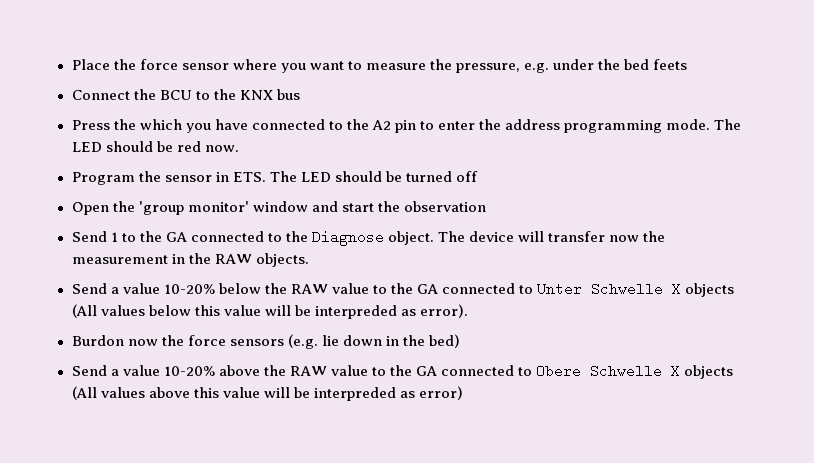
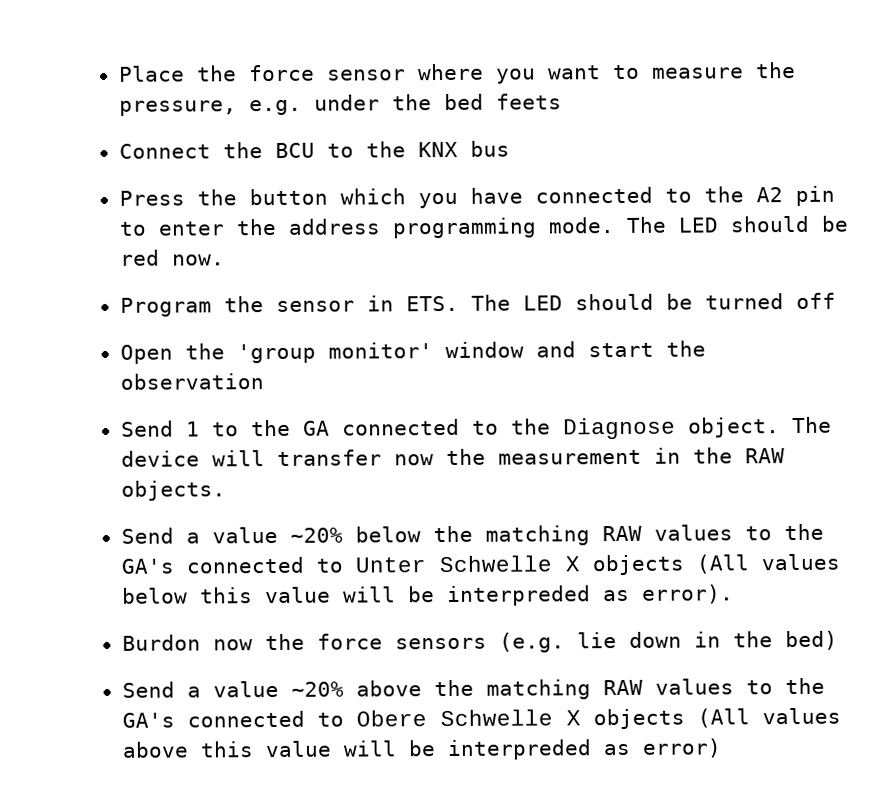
- Press the which you have connected to the A2 pin to enter the address programming mode.
+ Press the button which you have connected to the A2 pin to enter the address programming mode.
- Send a value 10-20% below the RAW value to the GA connected to Unter Schwelle X objects (All values below this value will be interpreded as error).
+ Send a value ~20% below the matching RAW values to the GA's connected to Unter Schwelle X objects (All values below this value will be interpreded as error).
- Send a value 10-20% above the RAW value to the GA connected to Obere Schwelle X objects (All values above this value will be interpreded as error)
+ Send a value ~20% above the matching RAW values to the GA's connected to Obere Schwelle X objects (All values above this value will be interpreded as error)

